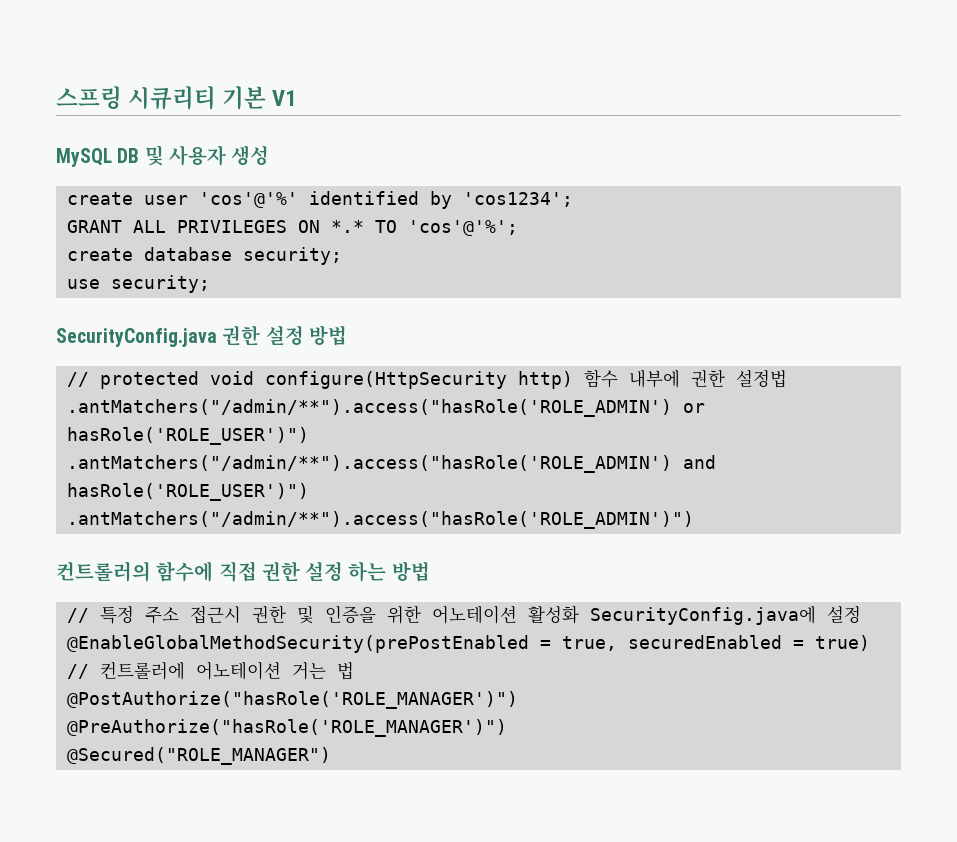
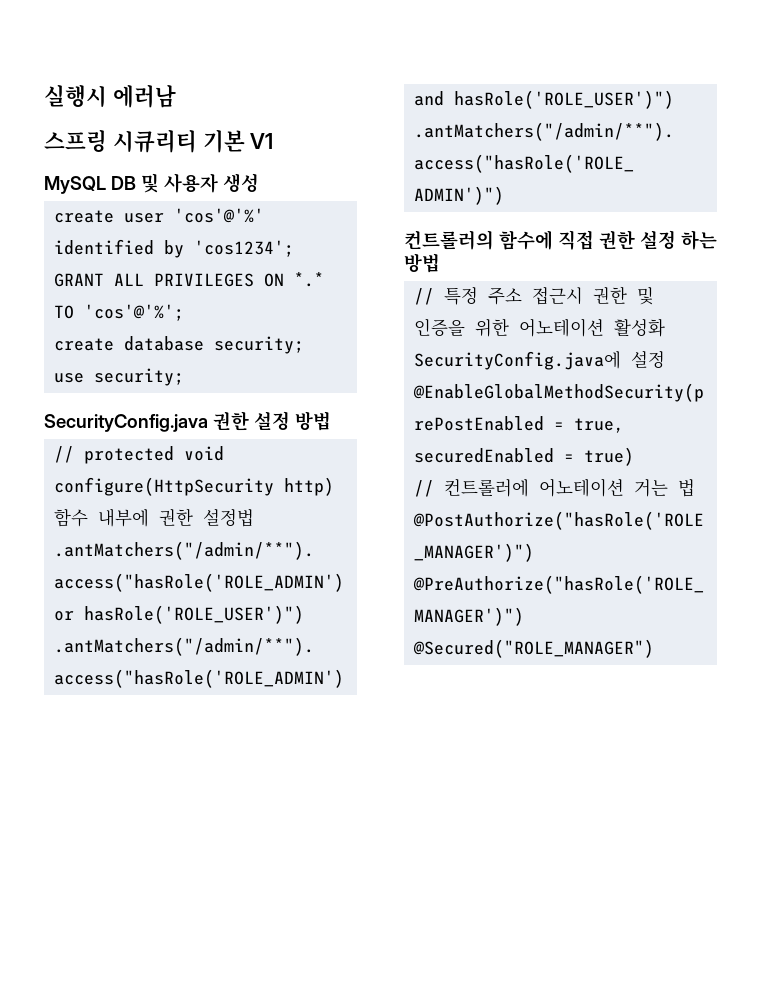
+ 실행시 에러남

